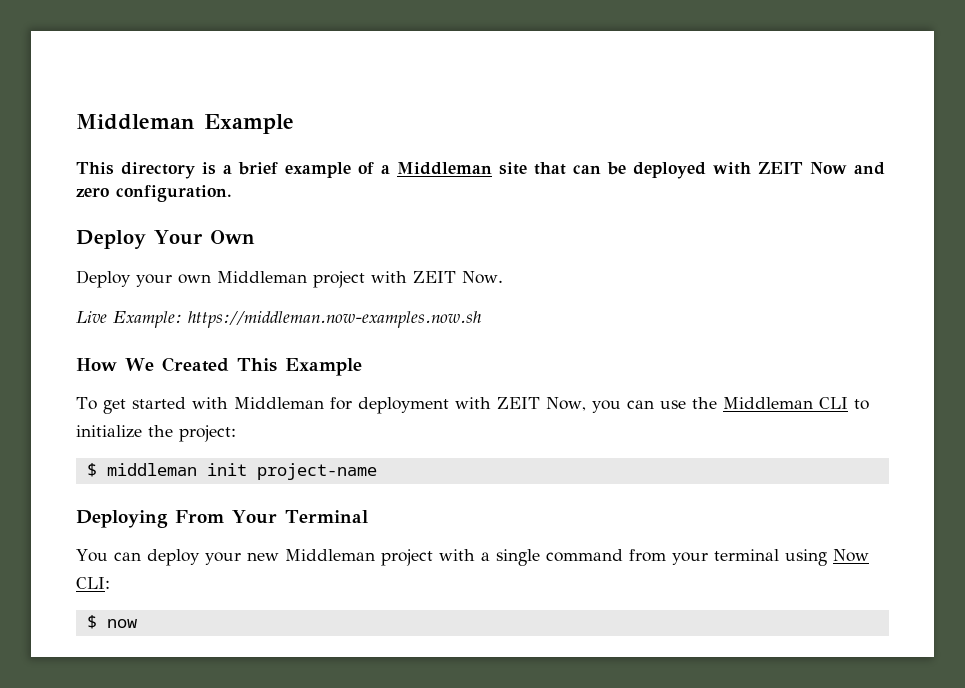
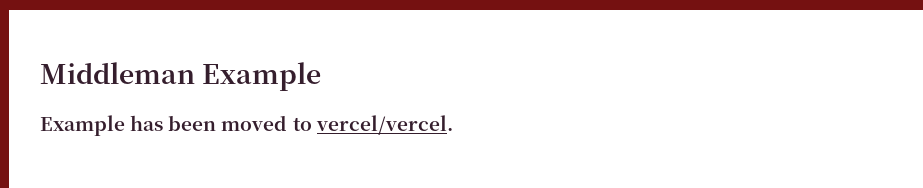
- This directory is a brief example of a Middleman site that can be deployed with ZEIT Now and zero configuration.
- Deploy Your Own
- Deploy your own Middleman project with ZEIT Now.
- Live Example: https://middleman.now-examples.now.sh
- How We Created This Example
- To get started with Middleman for deployment with ZEIT Now, you can use the Middleman CLI to initialize the project:
- $ middleman init project-name
- Deploying From Your Terminal
- You can deploy your new Middleman project with a single command from your terminal using Now CLI:
- $ now
+ Example has been moved to vercel/vercel.

